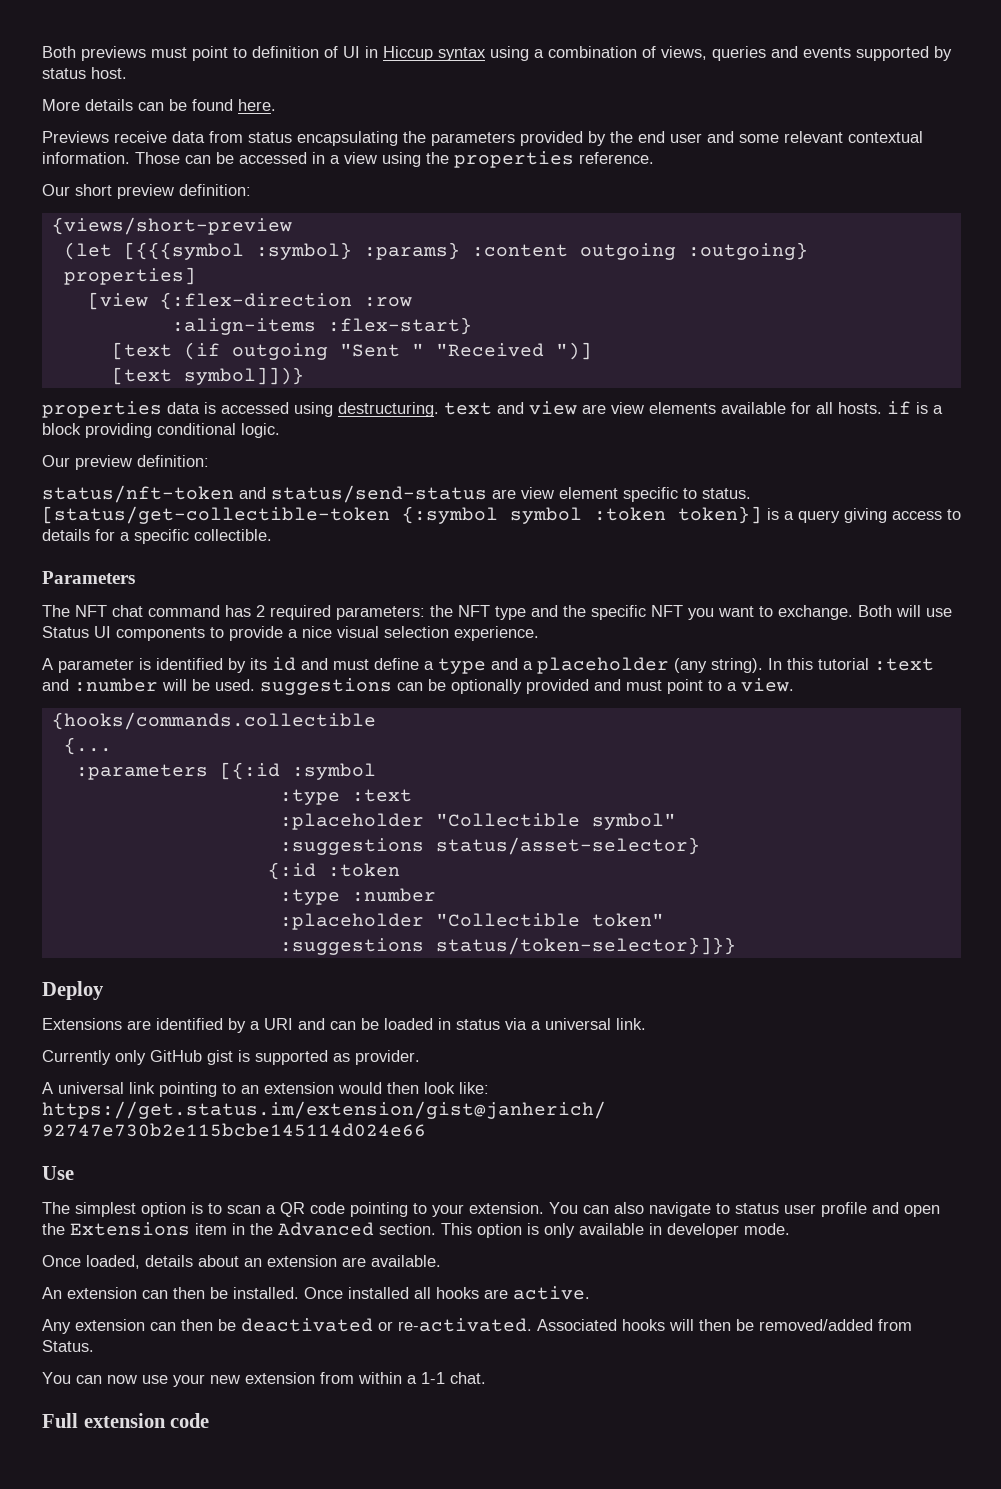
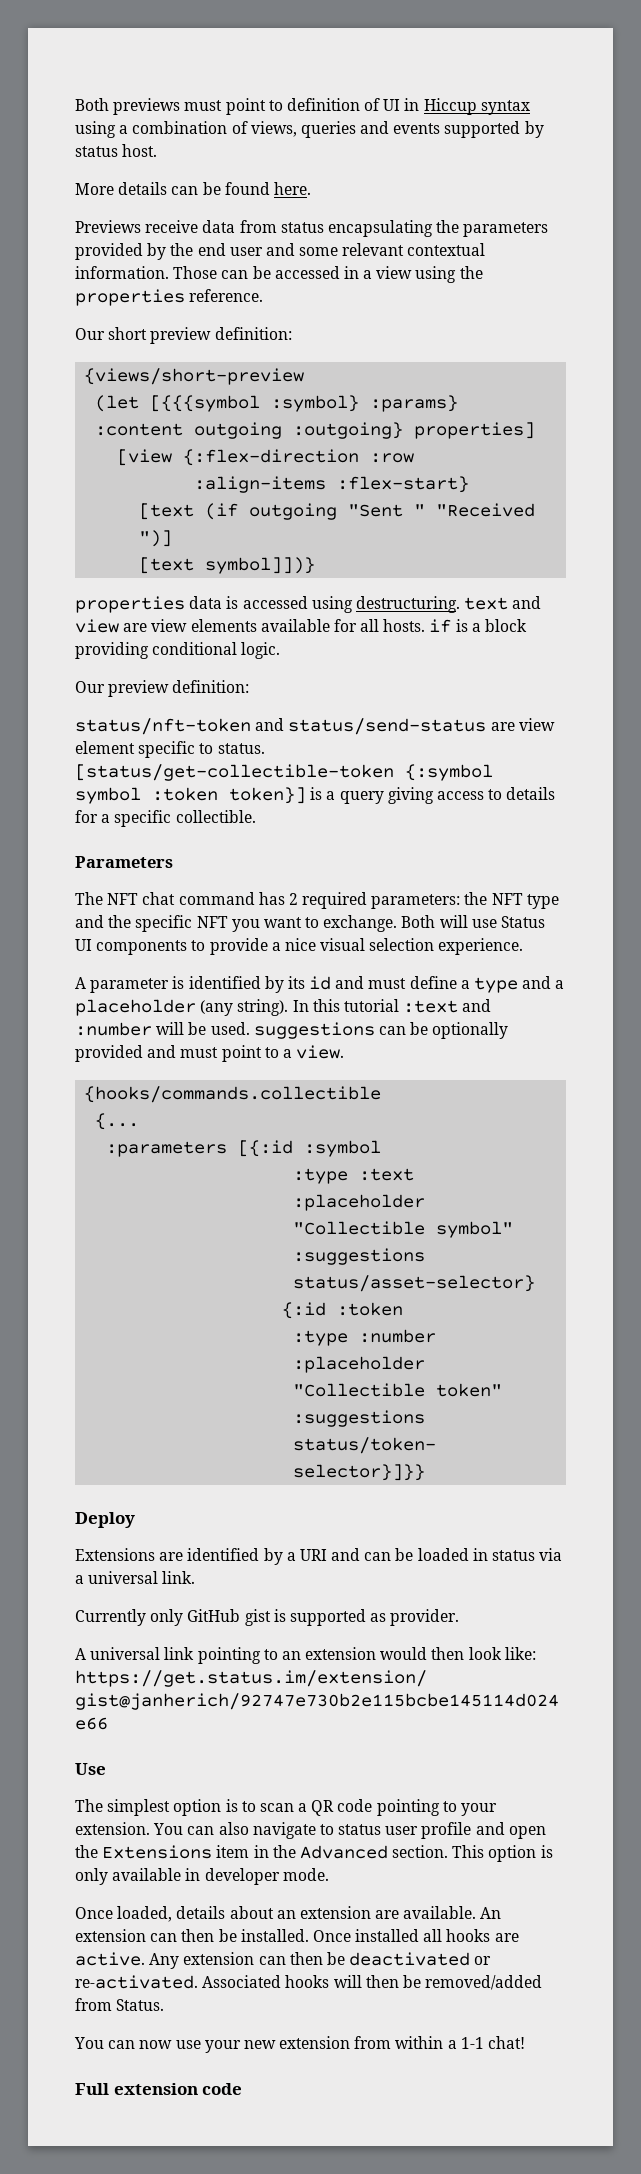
- Once loaded, details about an extension are available.
- An extension can then be installed.
+ Once loaded, details about an extension are available. An extension can then be installed.
- Once installed all hooks are active.
- Any extension can then be deactivated or re-activated.
+ Once installed all hooks are active. Any extension can then be deactivated or re-activated.
- You can now use your new extension from within a 1-1 chat.
+ You can now use your new extension from within a 1-1 chat!

